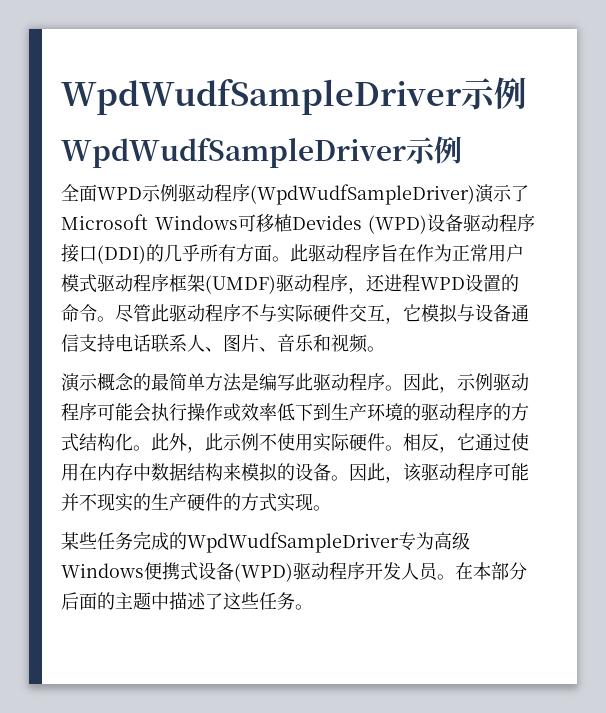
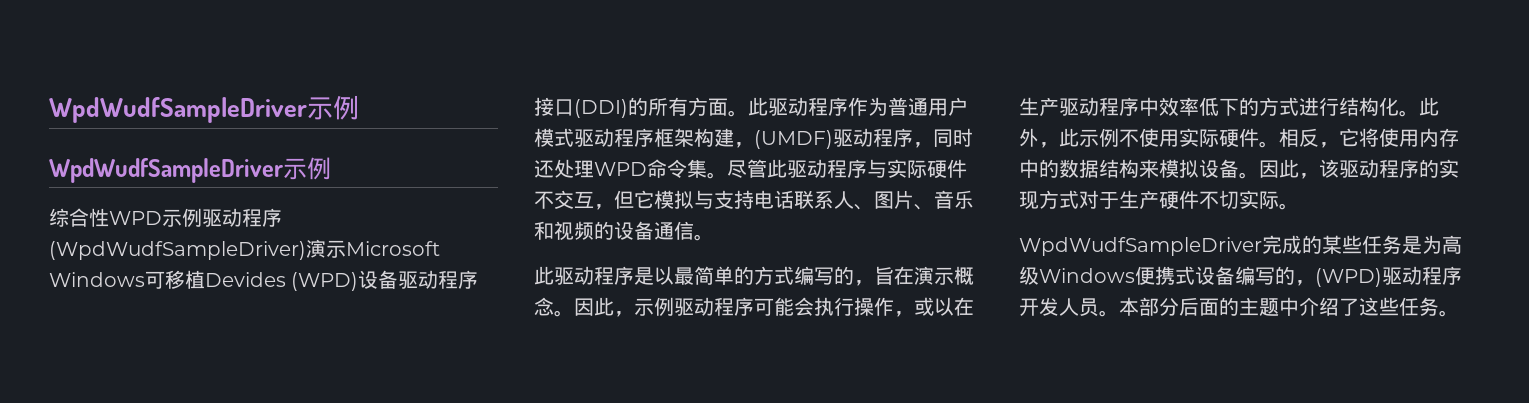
- 全面WPD示例驱动程序(WpdWudfSampleDriver)演示了Microsoft Windows可移植Devides (WPD)设备驱动程序接口(DDI)的几乎所有方面。
+ 综合性WPD示例驱动程序(WpdWudfSampleDriver)演示Microsoft Windows可移植Devides (WPD)设备驱动程序接口(DDI)的所有方面。
- 此驱动程序旨在作为正常用户模式驱动程序框架(UMDF)驱动程序，还进程WPD设置的命令。
+ 此驱动程序作为普通用户模式驱动程序框架构建，(UMDF)驱动程序，同时还处理WPD命令集。
- 尽管此驱动程序不与实际硬件交互，它模拟与设备通信支持电话联系人、图片、音乐和视频。
- 演示概念的最简单方法是编写此驱动程序。
+ 尽管此驱动程序与实际硬件不交互，但它模拟与支持电话联系人、图片、音乐和视频的设备通信。
+ 此驱动程序是以最简单的方式编写的，旨在演示概念。
- 因此，示例驱动程序可能会执行操作或效率低下到生产环境的驱动程序的方式结构化。
+ 因此，示例驱动程序可能会执行操作，或以在生产驱动程序中效率低下的方式进行结构化。
- 相反，它通过使用在内存中数据结构来模拟的设备。
+ 相反，它将使用内存中的数据结构来模拟设备。
- 因此，该驱动程序可能并不现实的生产硬件的方式实现。
- 某些任务完成的WpdWudfSampleDriver专为高级Windows便携式设备(WPD)驱动程序开发人员。
+ 因此，该驱动程序的实现方式对于生产硬件不切实际。
+ WpdWudfSampleDriver完成的某些任务是为高级Windows便携式设备编写的，(WPD)驱动程序开发人员。
- 在本部分后面的主题中描述了这些任务。
+ 本部分后面的主题中介绍了这些任务。

